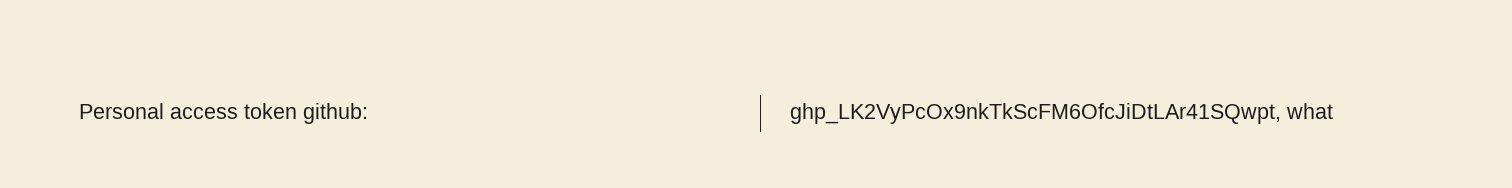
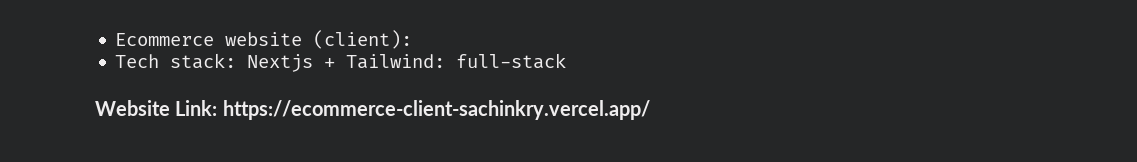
- Personal access token github: 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, what
+ Ecommerce website (client):
+ Tech stack: Nextjs + Tailwind: full-stack
+ Website Link: https://ecommerce-client-sachinkry.vercel.app/

